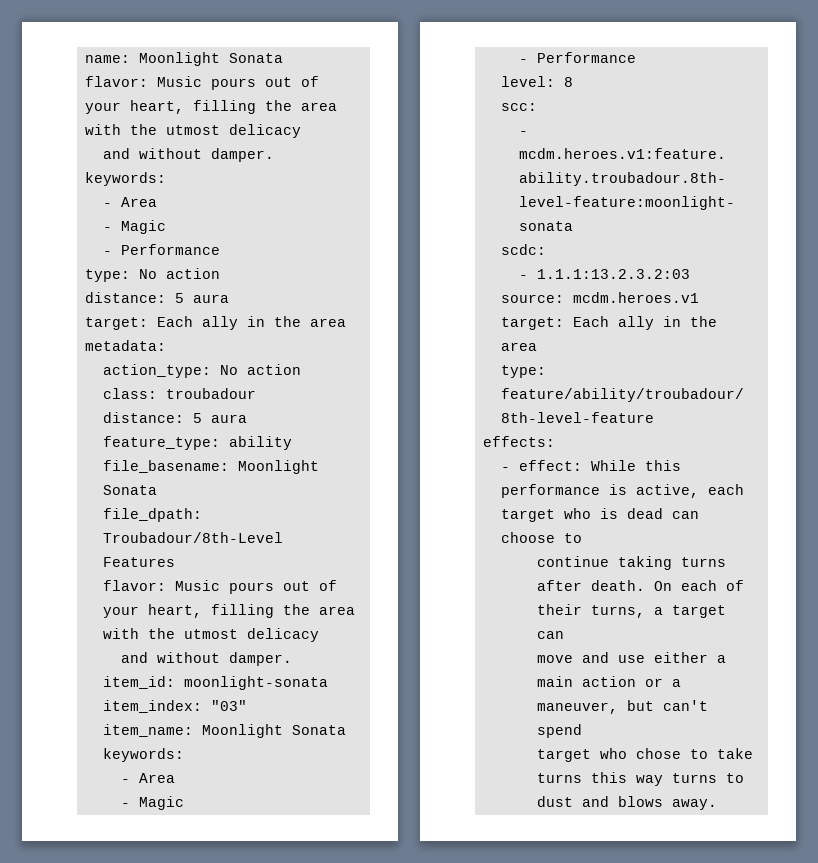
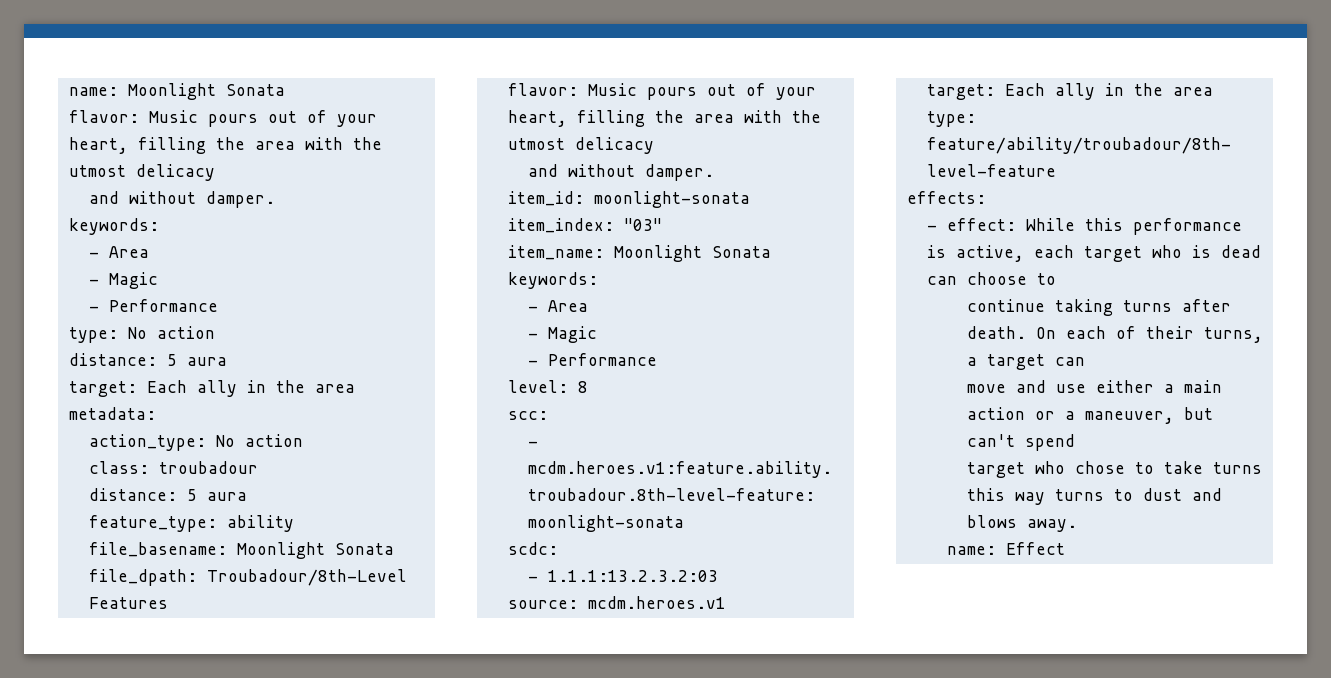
+ name: Effect

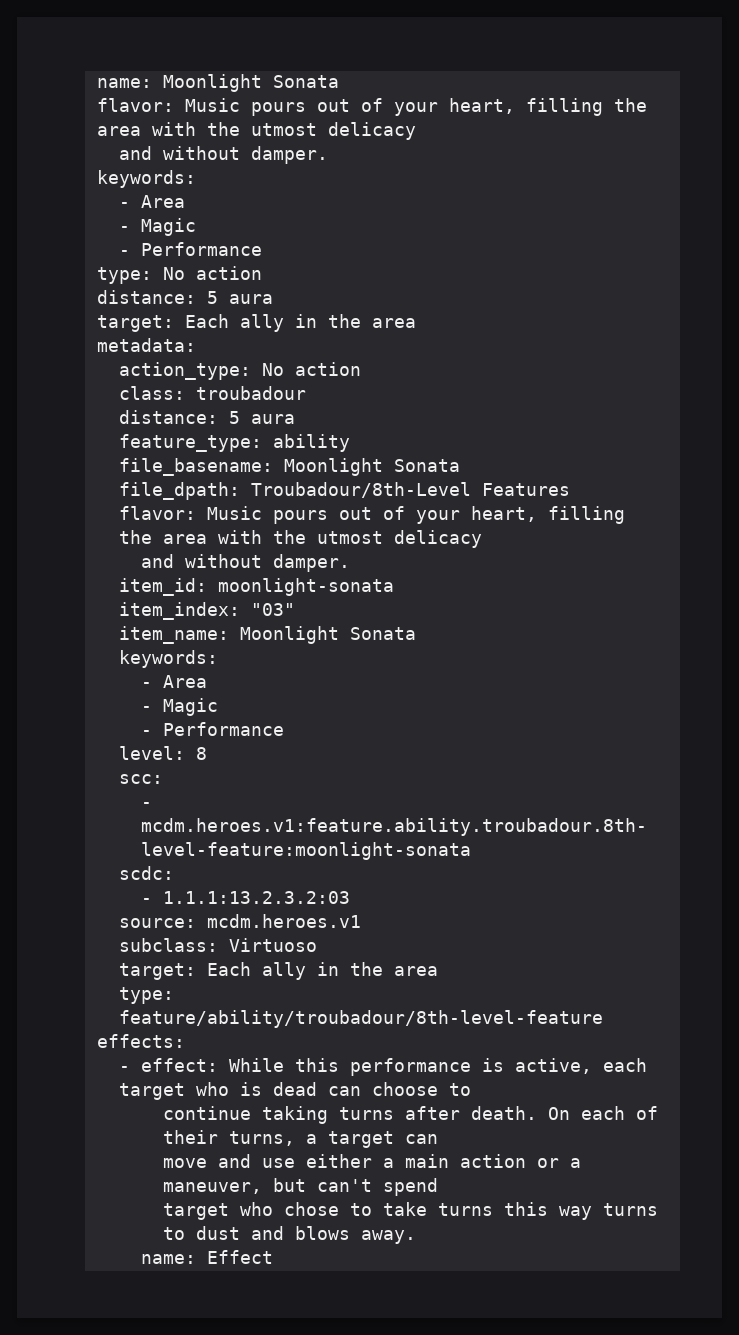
+ subclass: Virtuoso

